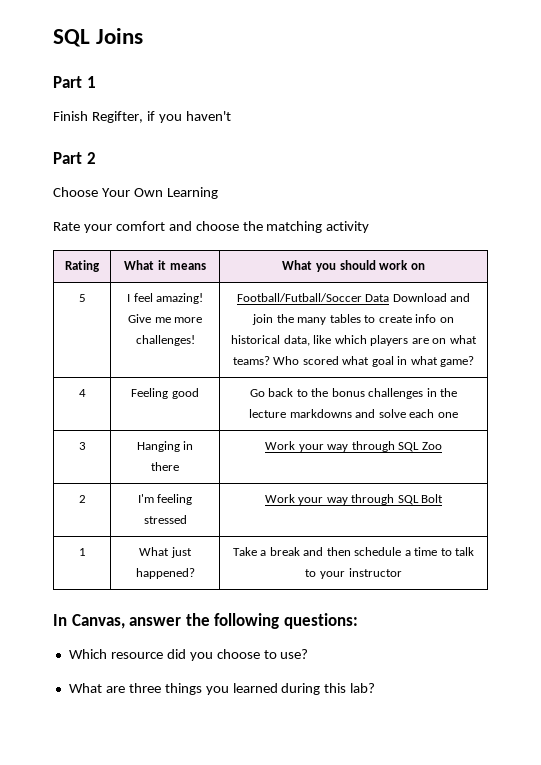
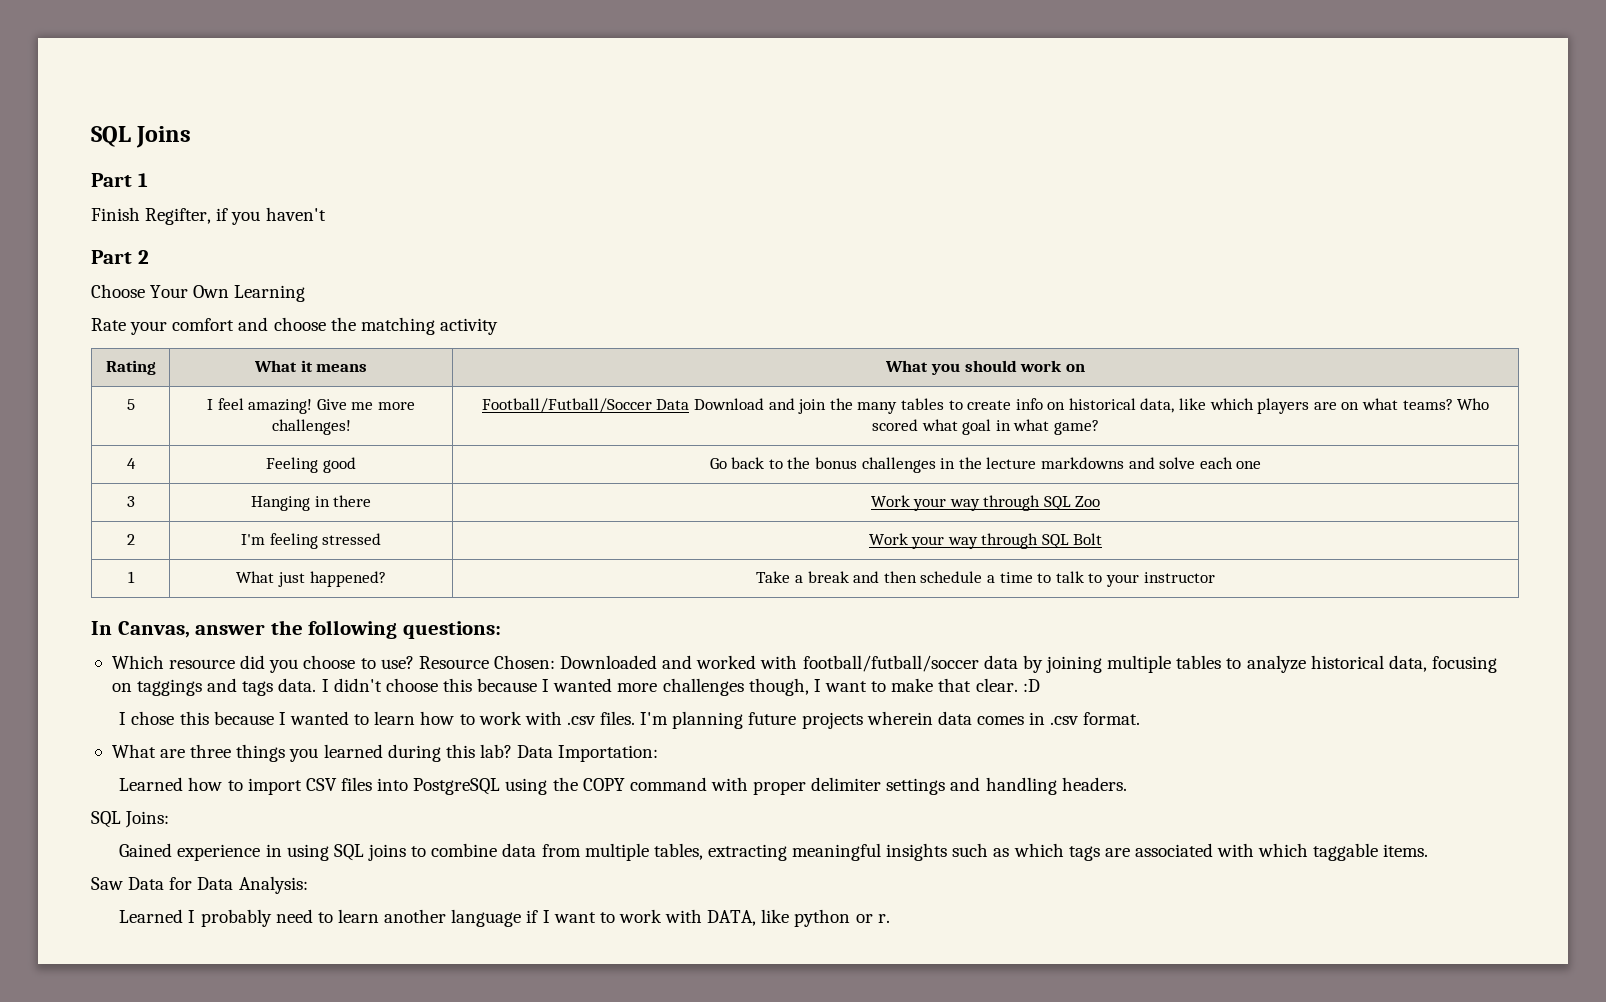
+ Resource Chosen: Downloaded and worked with football/futball/soccer data by joining multiple tables to analyze historical data, focusing on taggings and tags data. I didn't choose this because I wanted more challenges though, I want to make that clear. :D
+ I chose this because I wanted to learn how to work with .csv files. I'm planning future projects wherein data comes in .csv format.
+ Data Importation:
+ Learned how to import CSV files into PostgreSQL using the COPY command with proper delimiter settings and handling headers.
+ SQL Joins:
+ Gained experience in using SQL joins to combine data from multiple tables, extracting meaningful insights such as which tags are associated with which taggable items.
+ Saw Data for Data Analysis:
+ Learned I probably need to learn another language if I want to work with DATA, like python or r.

